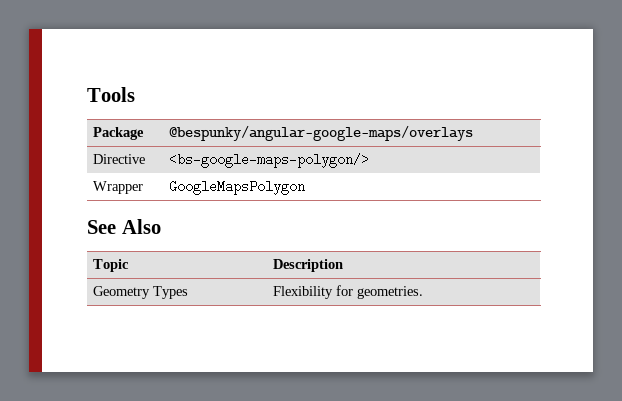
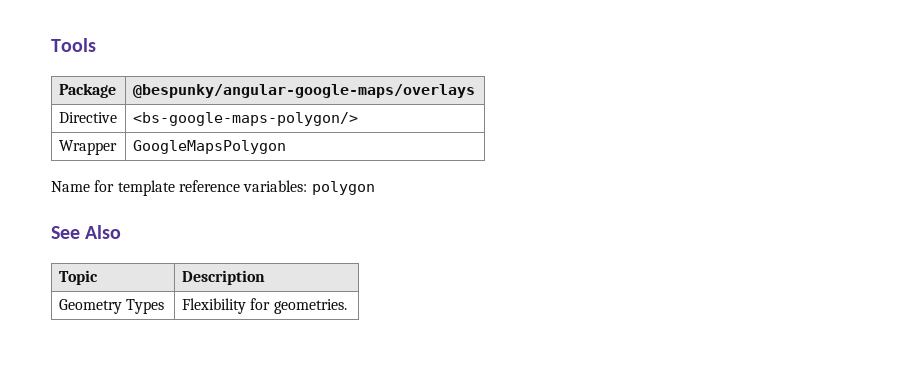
+ Name for template reference variables: polygon

